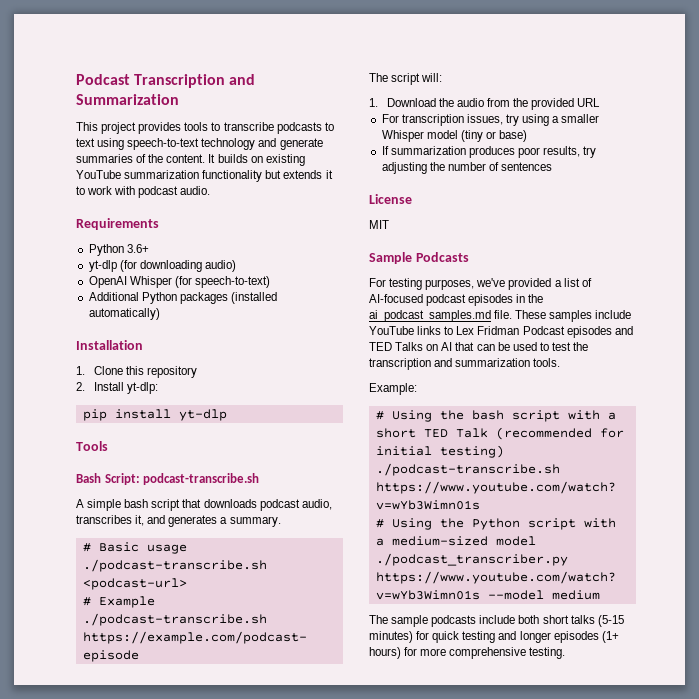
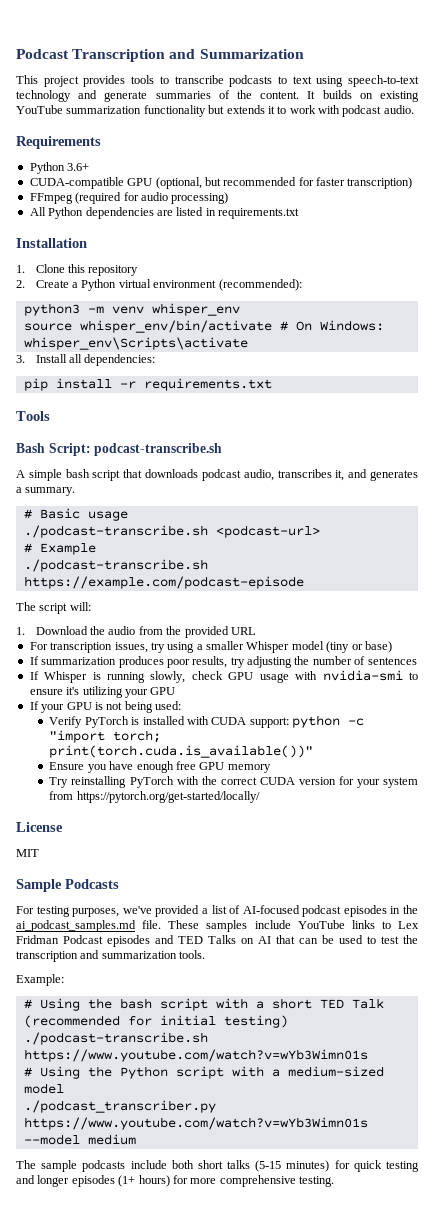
- yt-dlp (for downloading audio)
- OpenAI Whisper (for speech-to-text)
- Additional Python packages (installed automatically)
+ CUDA-compatible GPU (optional, but recommended for faster transcription)
+ FFmpeg (required for audio processing)
+ All Python dependencies are listed in requirements.txt
- 2. Install yt-dlp:
+ 2. Create a Python virtual environment (recommended):
+ python3 -m venv whisper_env
+ source whisper_env/bin/activate # On Windows: whisper_env\Scripts\activate
+ 3. Install all dependencies:
- pip install yt-dlp
+ pip install -r requirements.txt
+ If Whisper is running slowly, check GPU usage with nvidia-smi to ensure it's utilizing your GPU
+ If your GPU is not being used:
+ Verify PyTorch is installed with CUDA support: python -c "import torch; print(torch.cuda.is_available())"
+ Ensure you have enough free GPU memory
+ Try reinstalling PyTorch with the correct CUDA version for your system from https://pytorch.org/get-started/locally/

